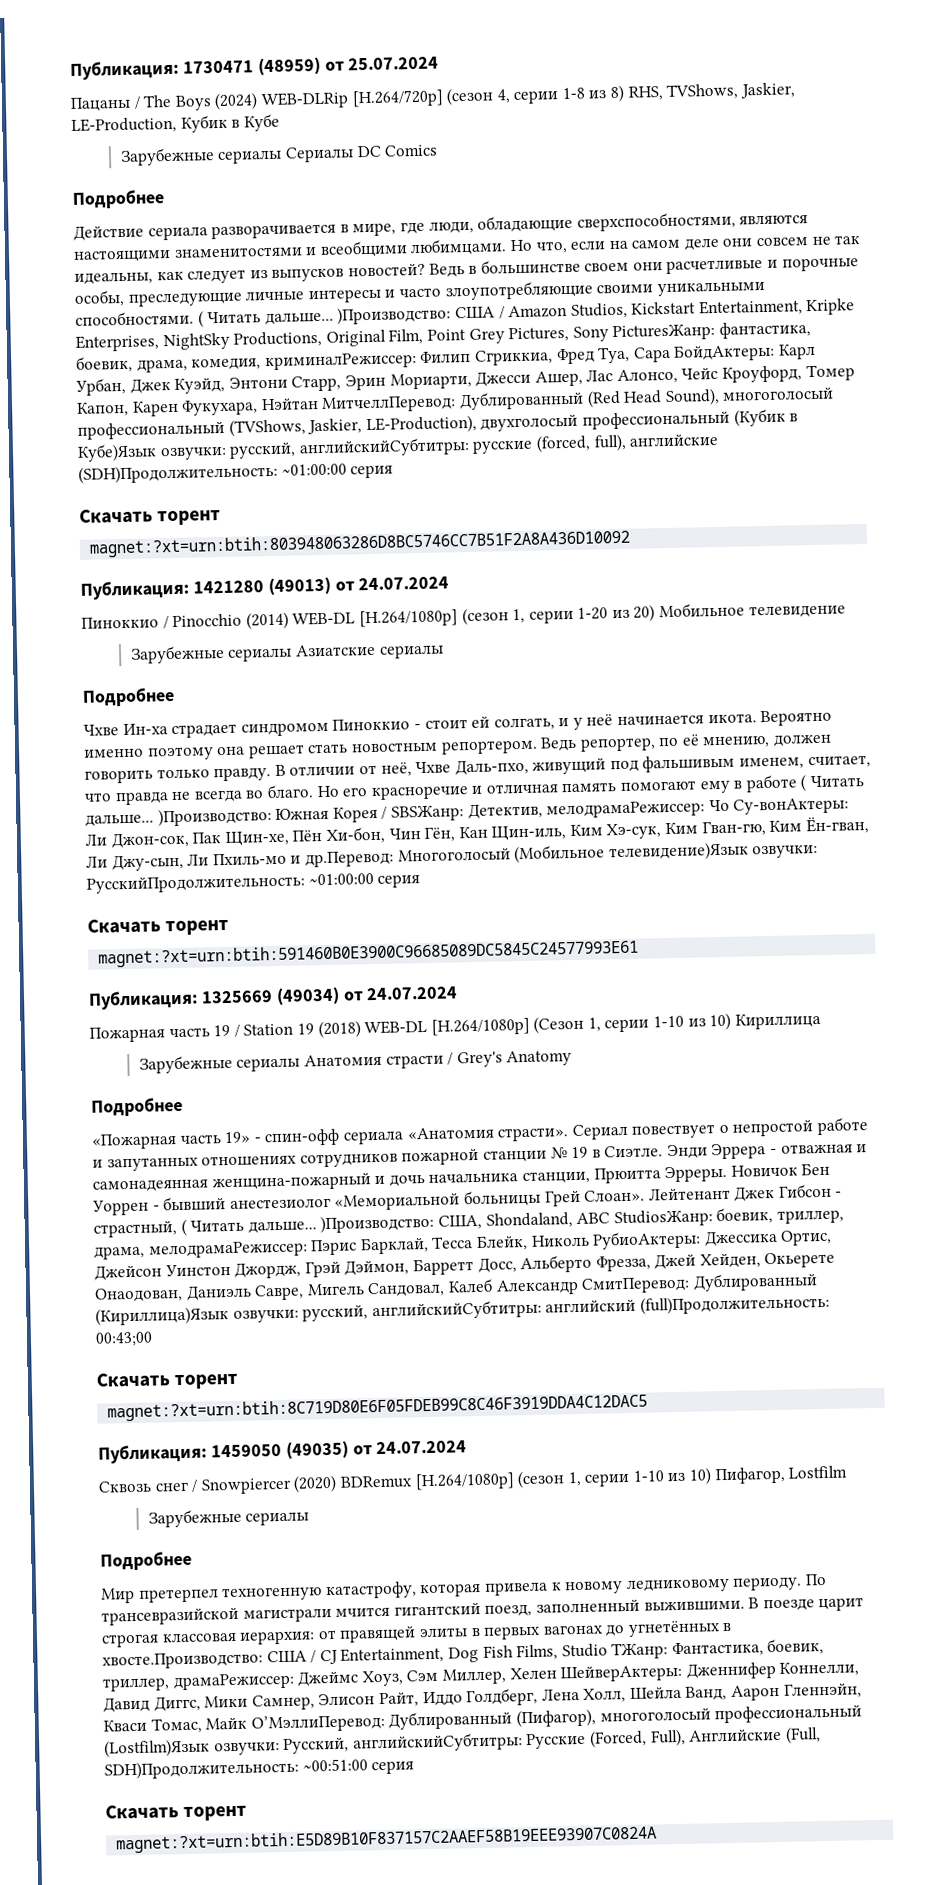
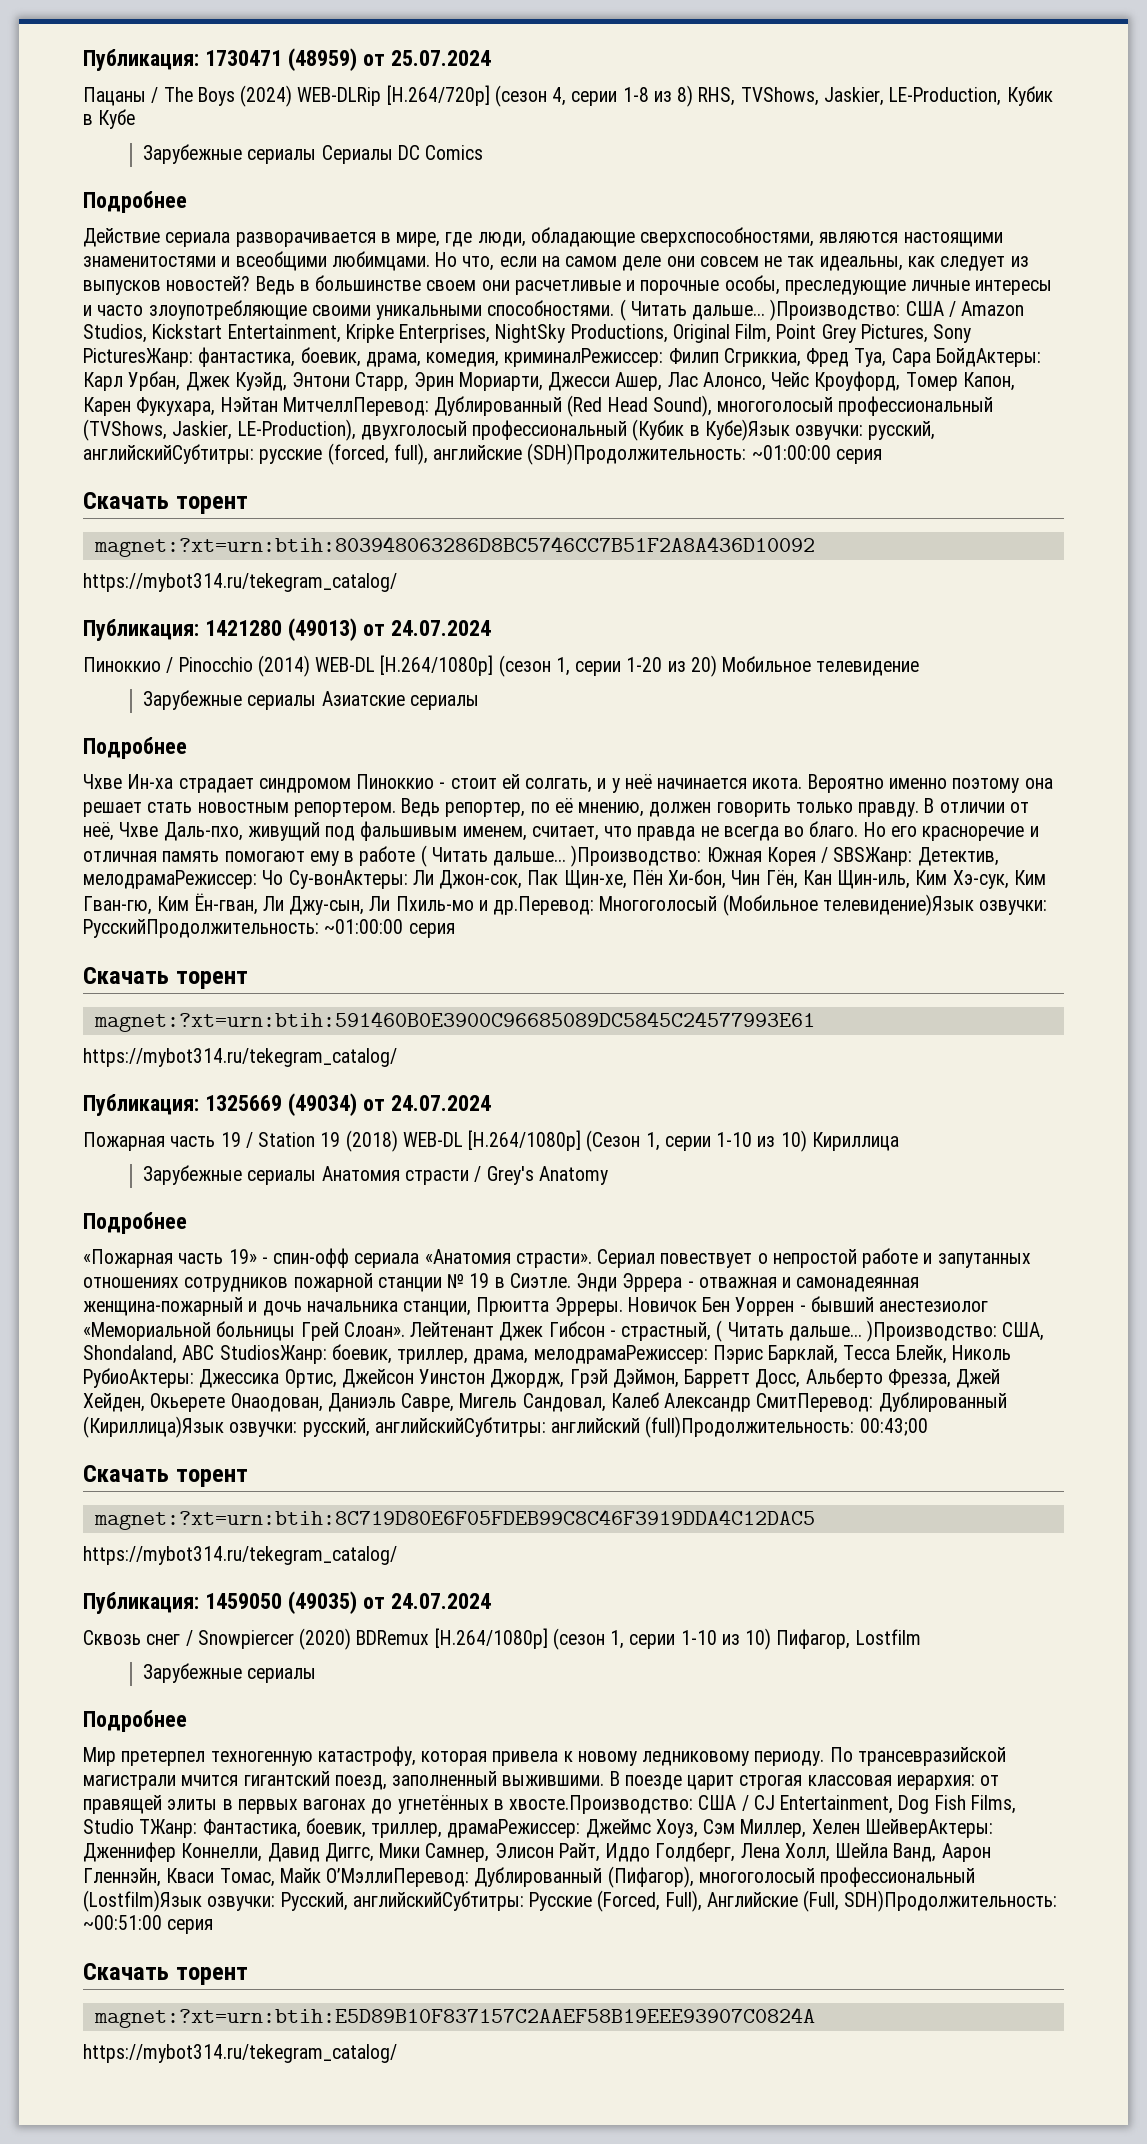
  magnet:?xt=urn:btih:803948063286D8BC5746CC7B51F2A8A436D10092
+ https://mybot314.ru/tekegram_catalog/
  magnet:?xt=urn:btih:591460B0E3900C96685089DC5845C24577993E61
+ https://mybot314.ru/tekegram_catalog/
  magnet:?xt=urn:btih:8C719D80E6F05FDEB99C8C46F3919DDA4C12DAC5
+ https://mybot314.ru/tekegram_catalog/
  magnet:?xt=urn:btih:E5D89B10F837157C2AAEF58B19EEE93907C0824A
+ https://mybot314.ru/tekegram_catalog/

